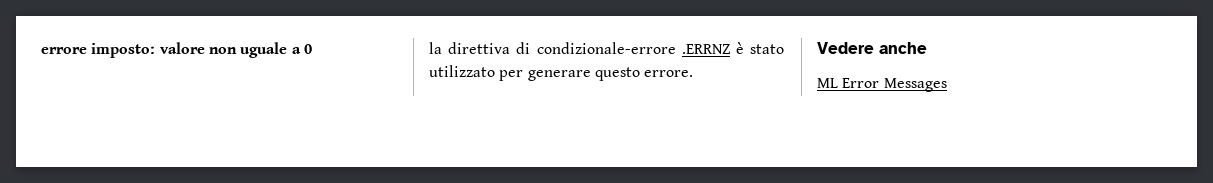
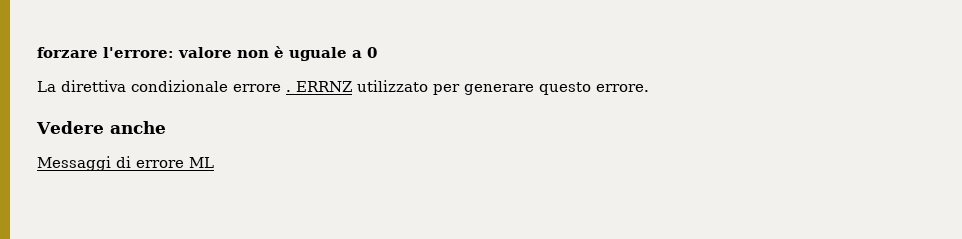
- errore imposto: valore non uguale a 0
+ forzare l'errore: valore non è uguale a 0
- la direttiva di condizionale-errore .ERRNZ è stato utilizzato per generare questo errore.
+ La direttiva condizionale errore . ERRNZ utilizzato per generare questo errore.
- ML Error Messages
+ Messaggi di errore ML

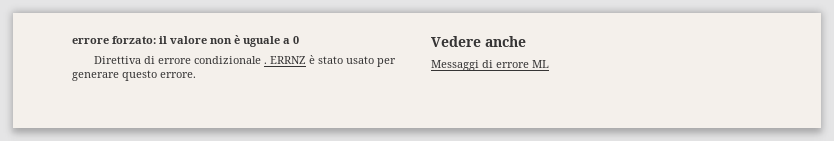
- forzare l'errore: valore non è uguale a 0
+ errore forzato: il valore non è uguale a 0
- La direttiva condizionale errore . ERRNZ utilizzato per generare questo errore.
+ Direttiva di errore condizionale . ERRNZ è stato usato per generare questo errore.

